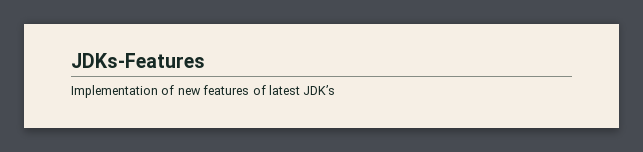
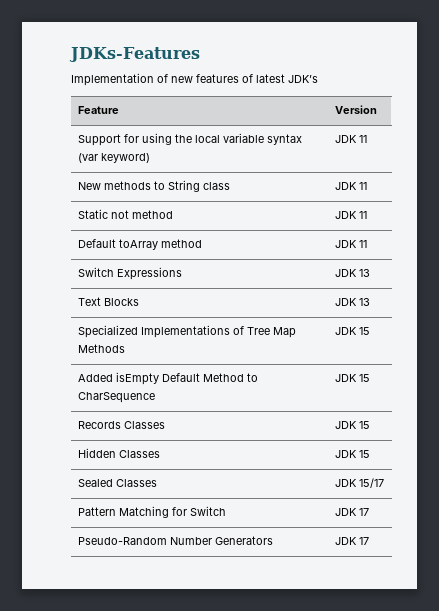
+ Feature | Version
+ Support for using the local variable syntax (var keyword) | JDK 11
+ New methods to String class | JDK 11
+ Static not method | JDK 11
+ Default toArray method | JDK 11
+ Switch Expressions | JDK 13
+ Text Blocks | JDK 13
+ Specialized Implementations of Tree Map Methods | JDK 15
+ Added isEmpty Default Method to CharSequence | JDK 15
+ Records Classes | JDK 15
+ Hidden Classes | JDK 15
+ Sealed Classes | JDK 15/17
+ Pattern Matching for Switch | JDK 17
+ Pseudo-Random Number Generators | JDK 17

